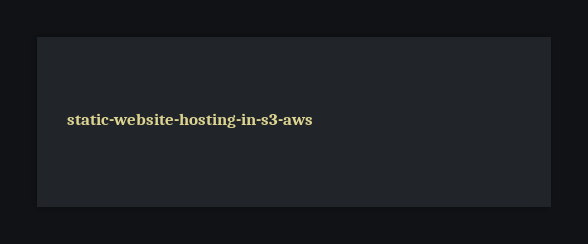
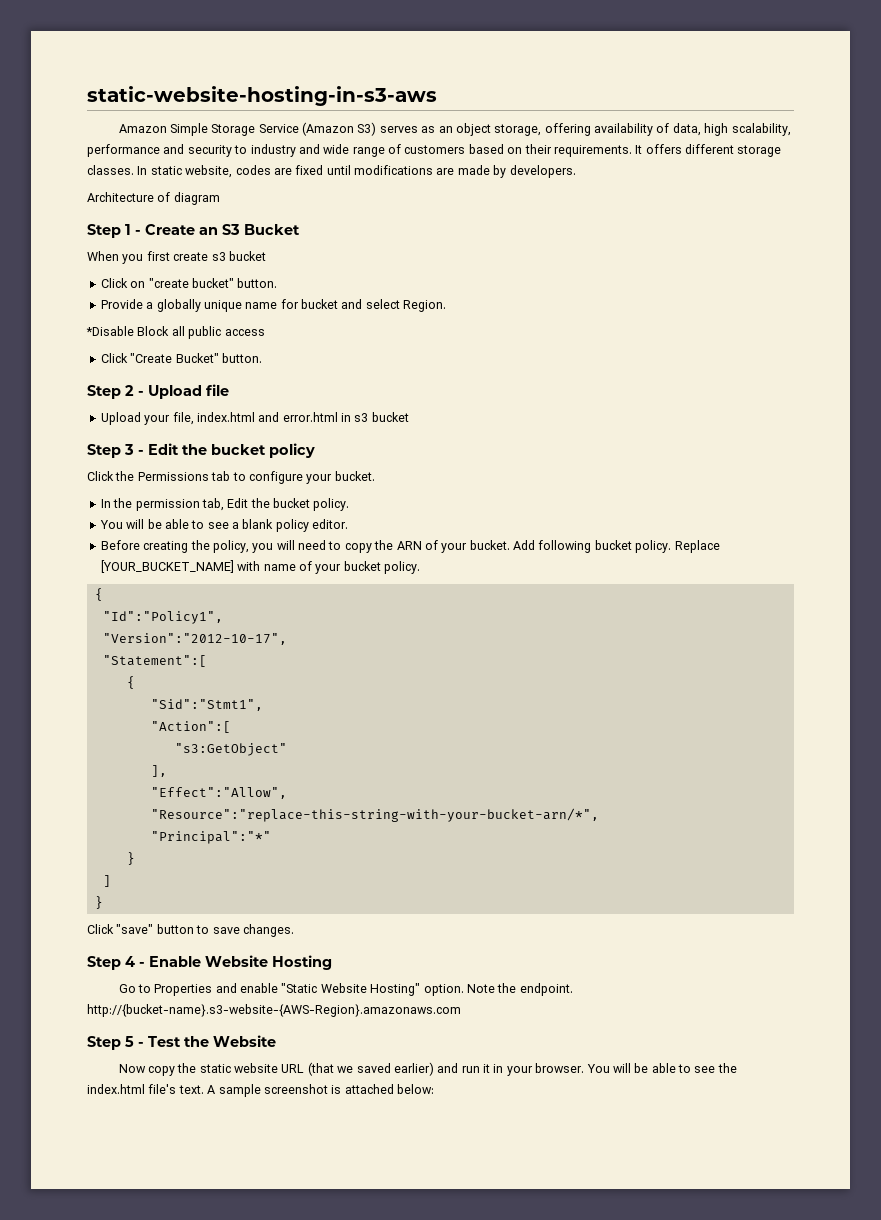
+ Amazon Simple Storage Service (Amazon S3) serves as an object storage, offering availability of data, high scalability, performance and security to industry and wide range of customers based on their requirements. It offers different storage classes. In static website, codes are fixed until modifications are made by developers.
+ Architecture of diagram
+ Step 1 - Create an S3 Bucket
+ When you first create s3 bucket
+ Click on "create bucket" button.
+ Provide a globally unique name for bucket and select Region.
+ *Disable Block all public access
+ Click "Create Bucket" button.
+ Step 2 - Upload file
+ Upload your file, index.html and error.html in s3 bucket
+ Step 3 - Edit the bucket policy
+ Click the Permissions tab to configure your bucket.
+ In the permission tab, Edit the bucket policy.
+ You will be able to see a blank policy editor.
+ Before creating the policy, you will need to copy the ARN of your bucket. Add following bucket policy. Replace [YOUR_BUCKET_NAME] with name of your bucket policy.
+ {
+ "Id":"Policy1",
+ "Version":"2012-10-17",
+ "Statement":[
+ {
+ "Sid":"Stmt1",
+ "Action":[
+ "s3:GetObject"
+ ],
+ "Effect":"Allow",
+ "Resource":"replace-this-string-with-your-bucket-arn/*",
+ "Principal":"*"
+ }
+ ]
+ }
+ Click "save" button to save changes.
+ Step 4 - Enable Website Hosting
+ Go to Properties and enable "Static Website Hosting" option. Note the endpoint. http://{bucket-name}.s3-website-{AWS-Region}.amazonaws.com
+ Step 5 - Test the Website
+ Now copy the static website URL (that we saved earlier) and run it in your browser. You will be able to see the index.html file's text. A sample screenshot is attached below:

